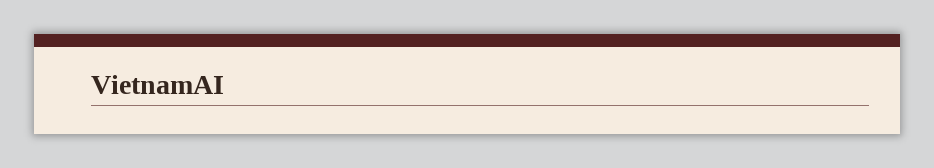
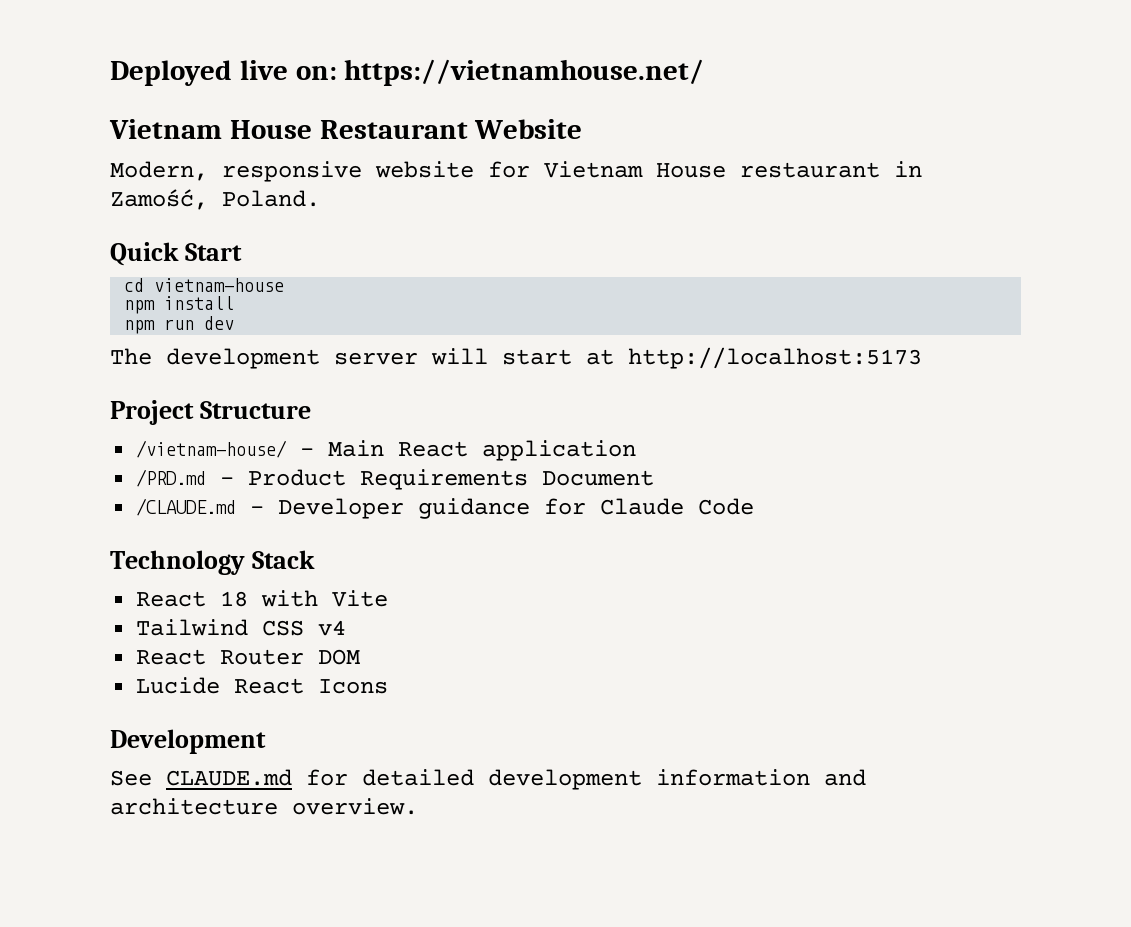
- VietnamAI
+ Deployed live on: https://vietnamhouse.net/
+ Vietnam House Restaurant Website
+ Modern, responsive website for Vietnam House restaurant in Zamość, Poland.
+ Quick Start
+ cd vietnam-house
+ npm install
+ npm run dev
+ The development server will start at http://localhost:5173
+ Project Structure
+ /vietnam-house/ - Main React application
+ /PRD.md - Product Requirements Document
+ /CLAUDE.md - Developer guidance for Claude Code
+ Technology Stack
+ React 18 with Vite
+ Tailwind CSS v4
+ React Router DOM
+ Lucide React Icons
+ Development
+ See CLAUDE.md for detailed development information and architecture overview.

